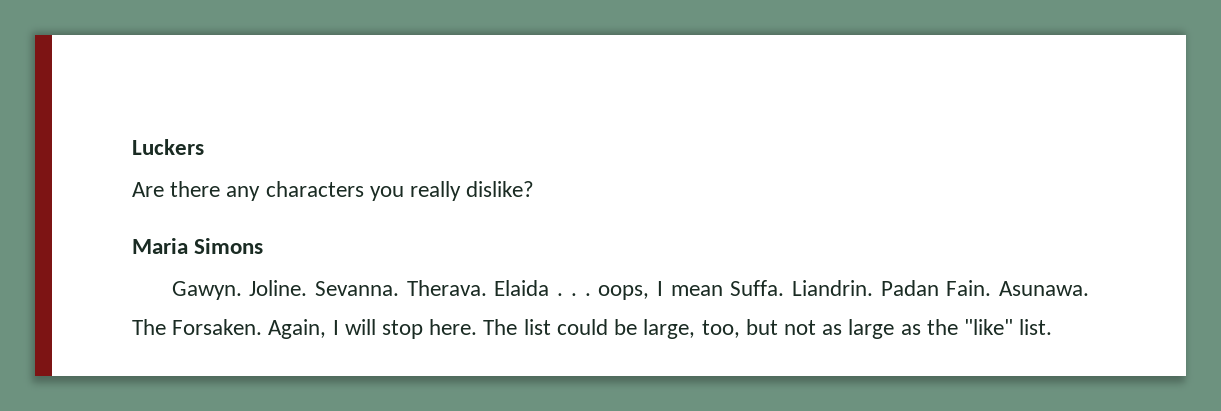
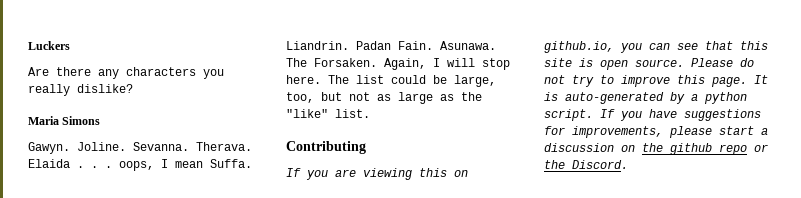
+ Contributing
+ If you are viewing this on github.io, you can see that this site is open source. Please do not try to improve this page. It is auto-generated by a python script. If you have suggestions for improvements, please start a discussion on the github repo or the Discord.

